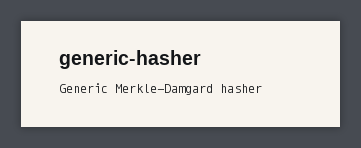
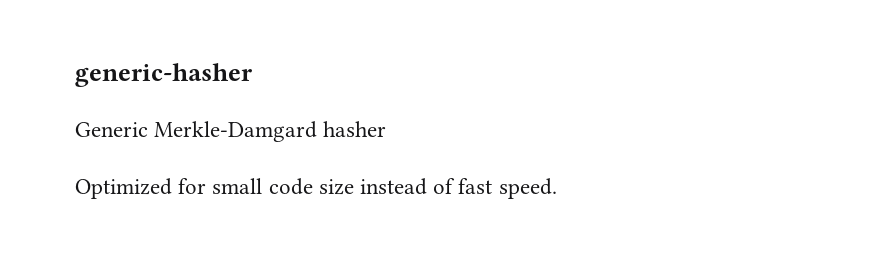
+ Optimized for small code size instead of fast speed.

